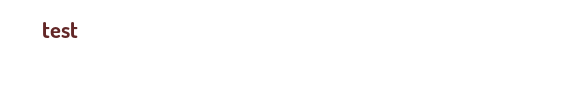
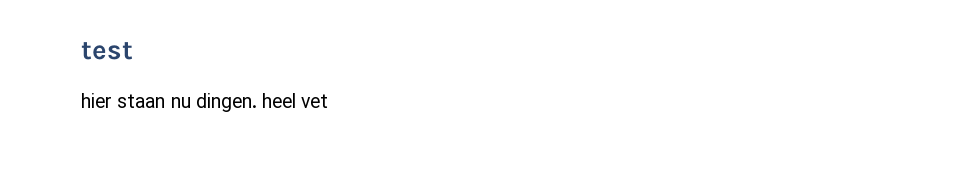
+ hier staan nu dingen. heel vet

